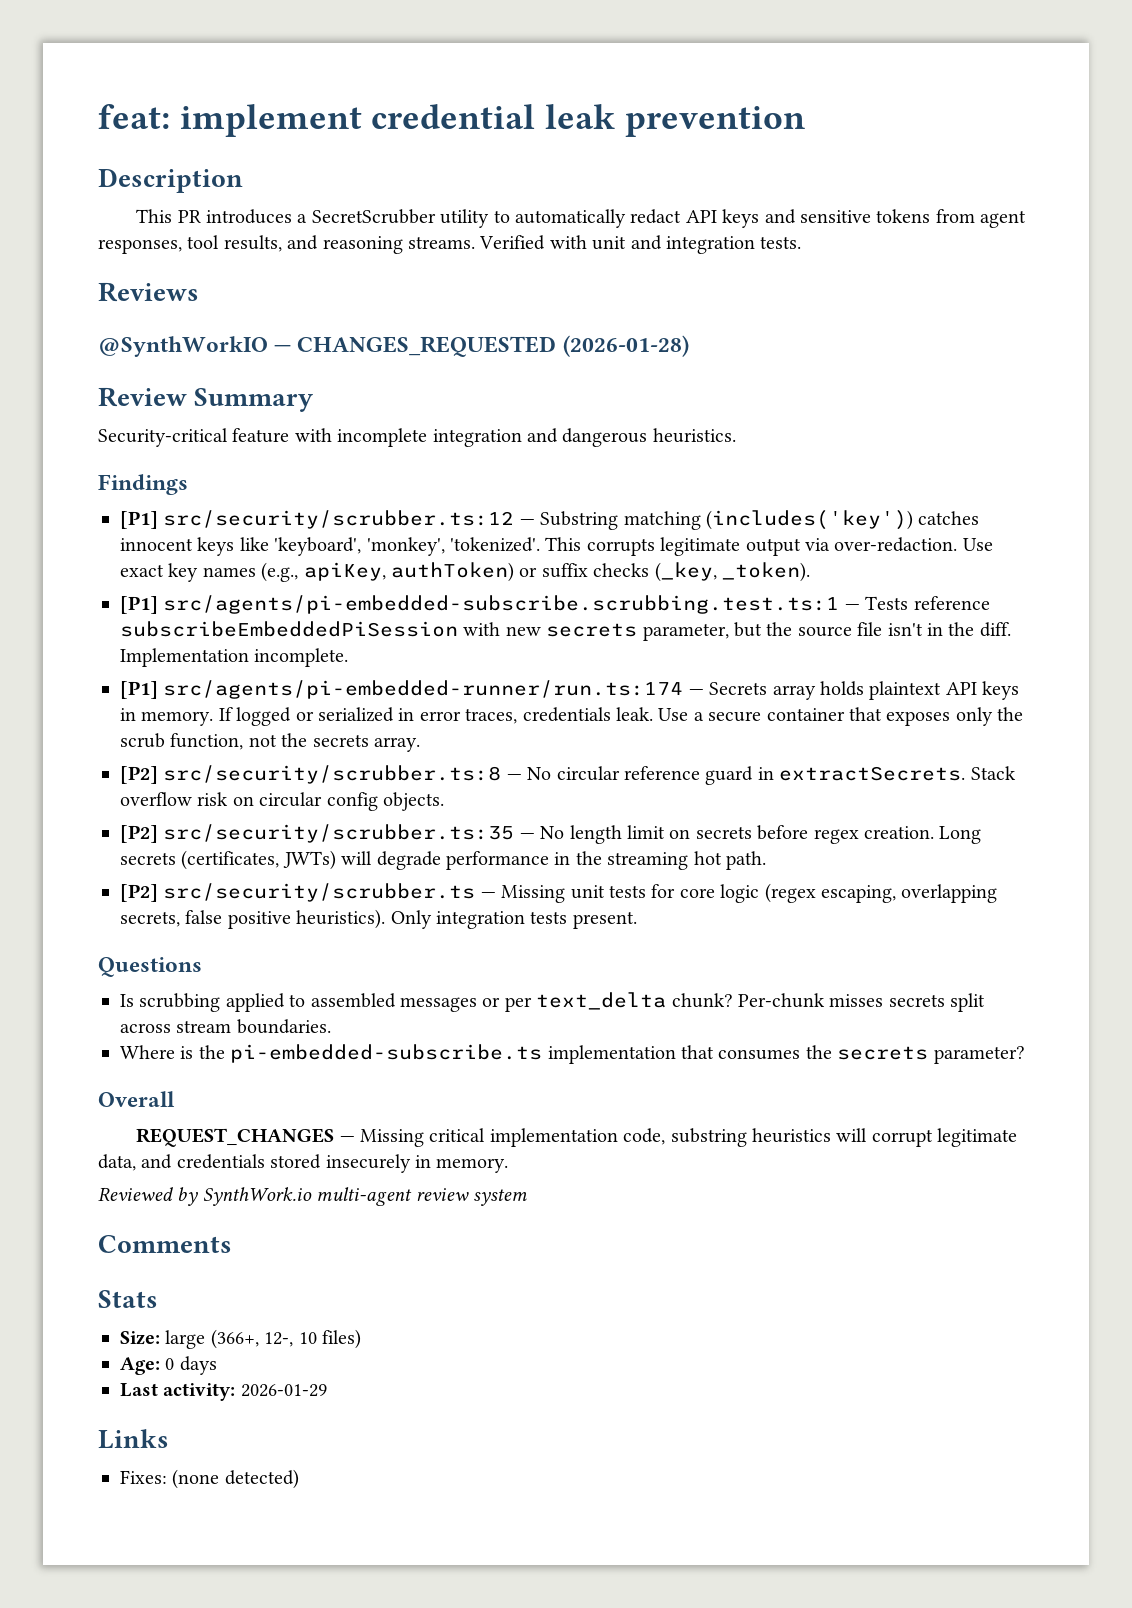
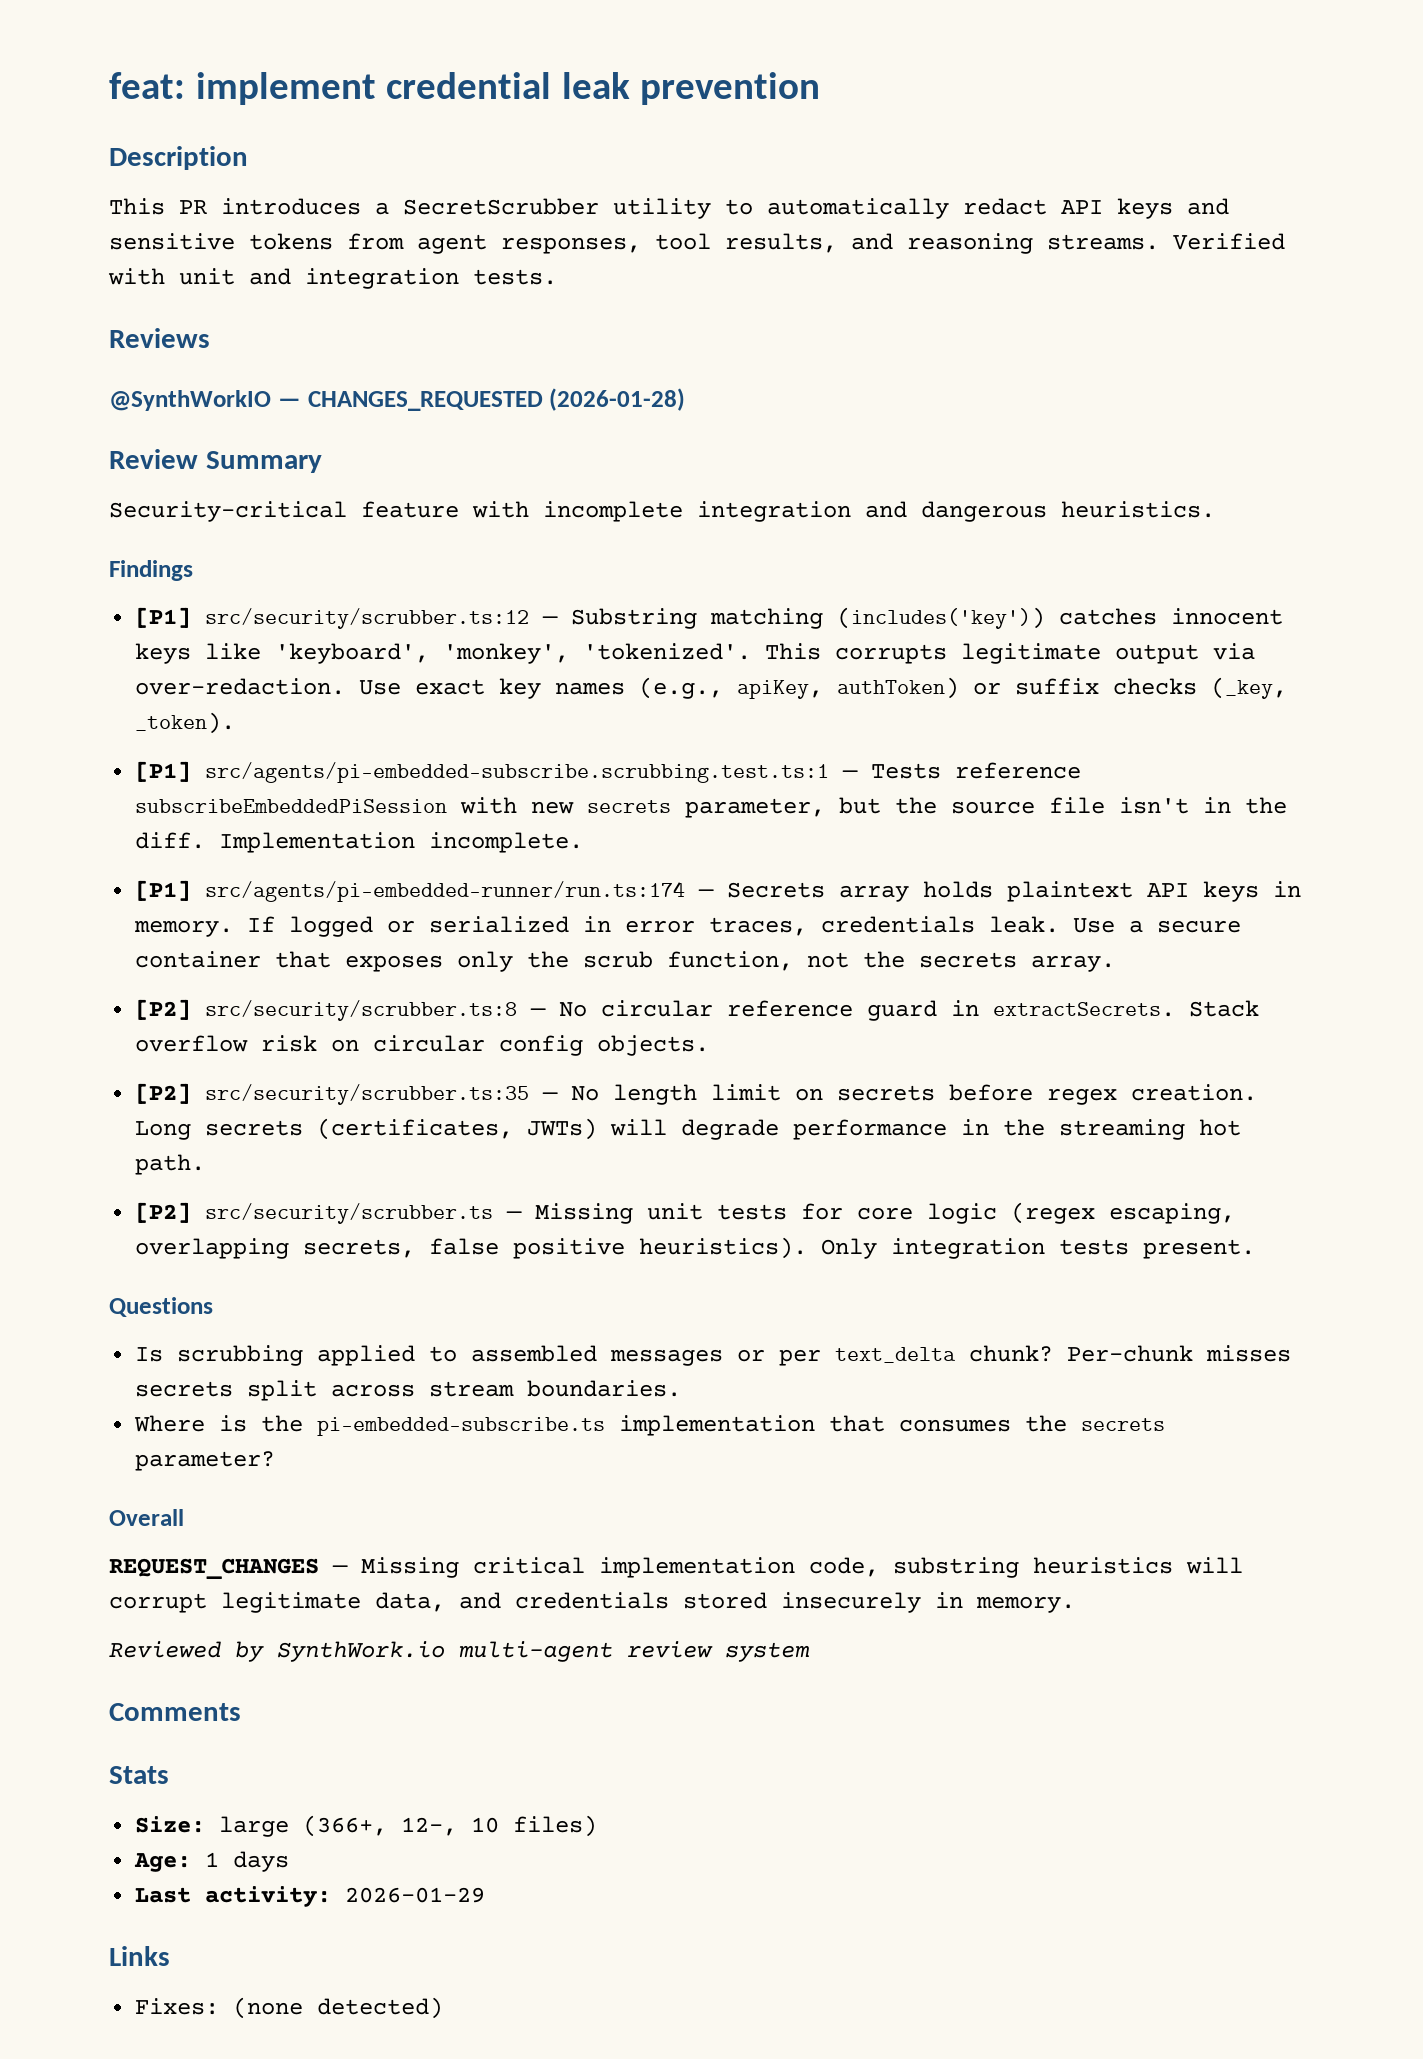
- Age: 0 days
+ Age: 1 days

